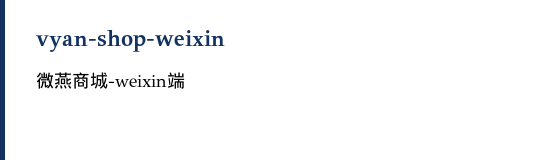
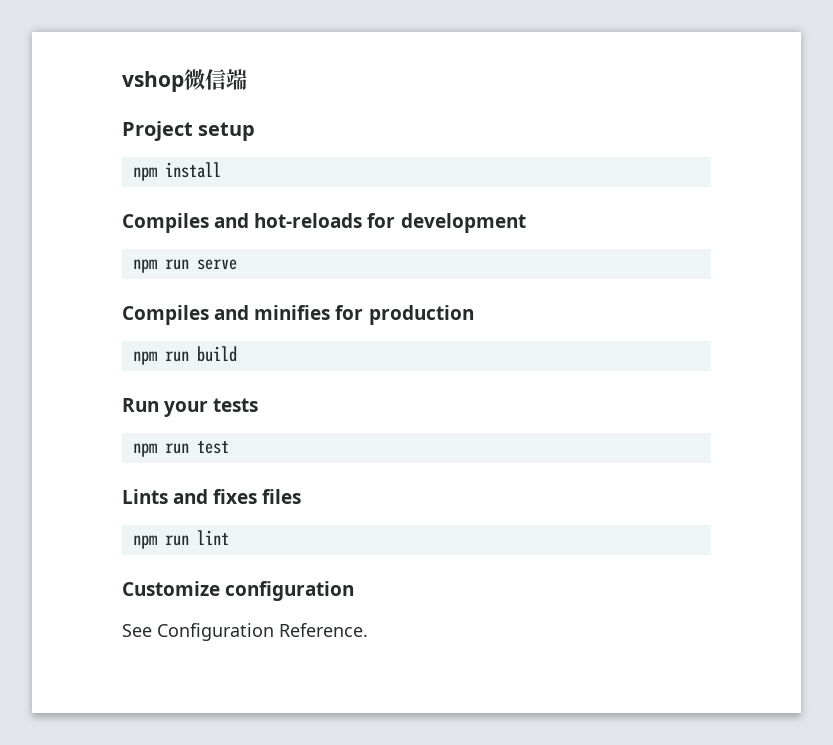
- vyan-shop-weixin
- 微燕商城-weixin端
+ vshop微信端
+ Project setup
+ npm install
+ Compiles and hot-reloads for development
+ npm run serve
+ Compiles and minifies for production
+ npm run build
+ Run your tests
+ npm run test
+ Lints and fixes files
+ npm run lint
+ Customize configuration
+ See Configuration Reference.

